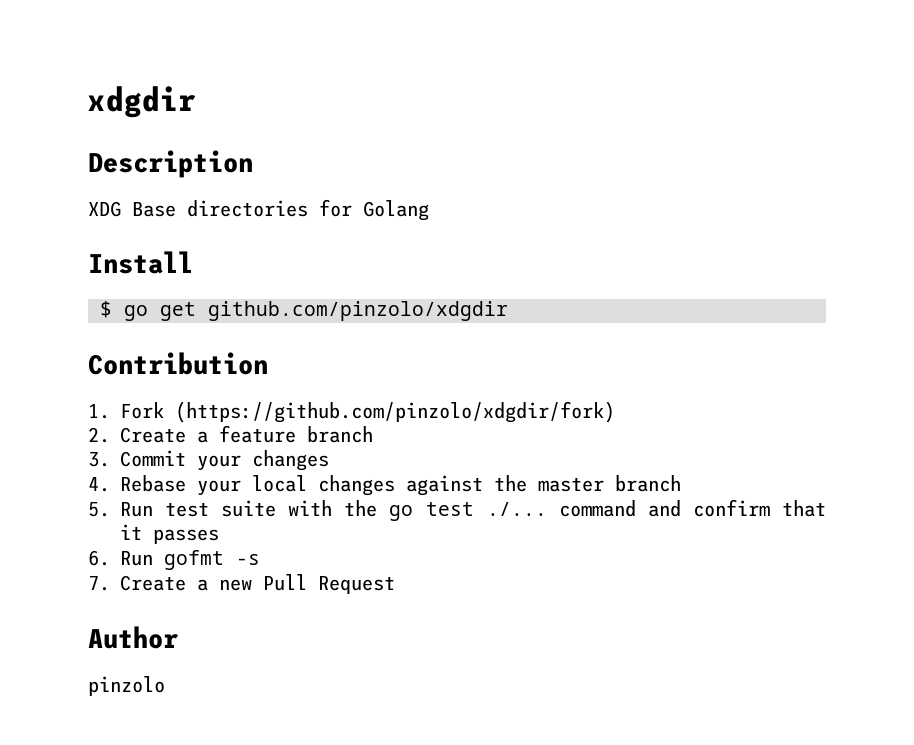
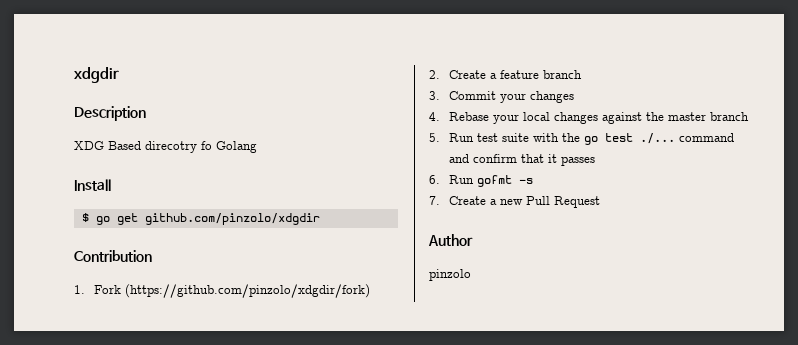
- XDG Base directories for Golang
+ XDG Based direcotry fo Golang

